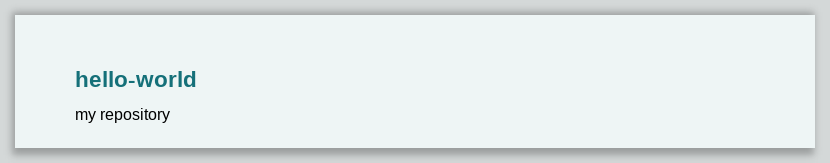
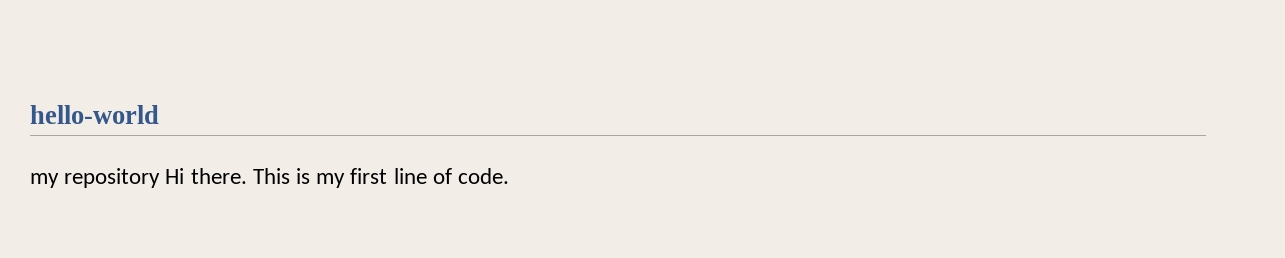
- my repository
+ my repository Hi there. This is my first line of code.

